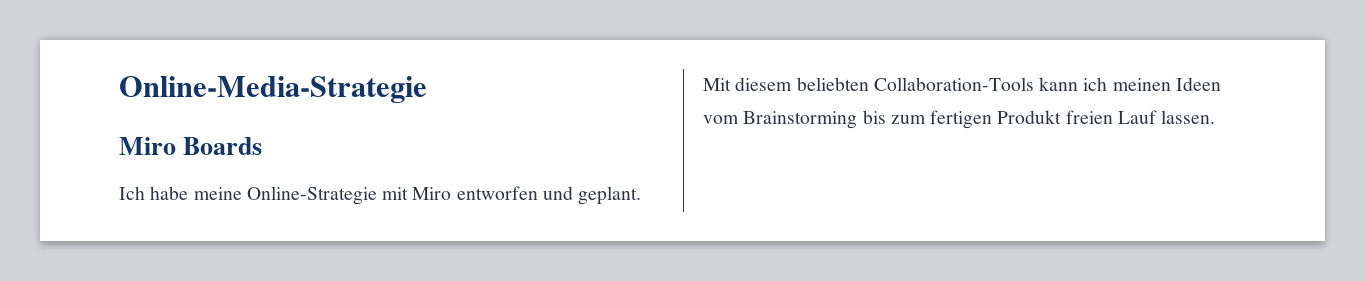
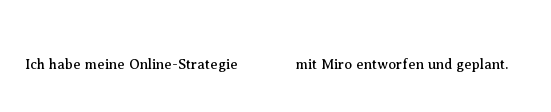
- Online-Media-Strategie
- Miro Boards
- Mit diesem beliebten Collaboration-Tools kann ich meinen Ideen vom Brainstorming bis zum fertigen Produkt freien Lauf lassen.

